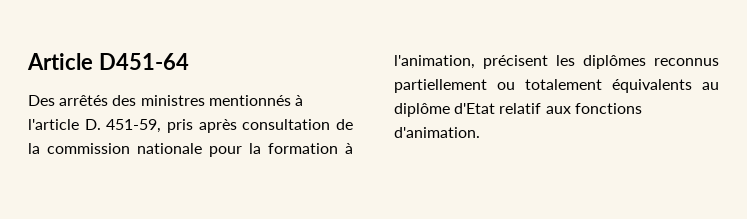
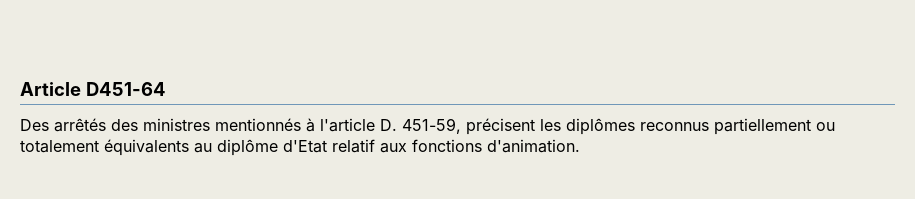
- Des arrêtés des ministres mentionnés à l'article D. 451-59, pris après consultation de la commission nationale pour la formation à l'animation, précisent les diplômes reconnus partiellement ou totalement équivalents au diplôme d'Etat relatif aux fonctions d'animation.
+ Des arrêtés des ministres mentionnés à l'article D. 451-59, précisent les diplômes reconnus partiellement ou totalement équivalents au diplôme d'Etat relatif aux fonctions d'animation.

